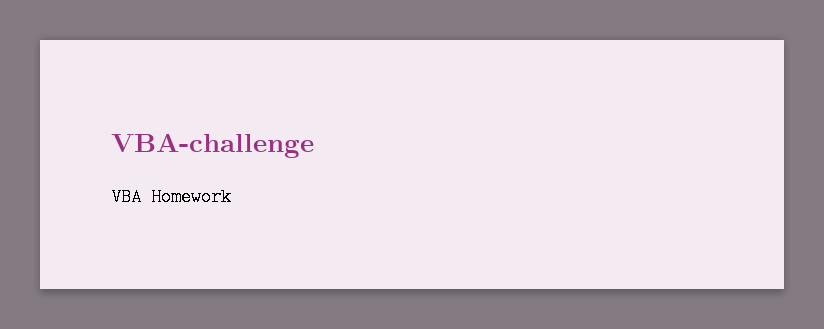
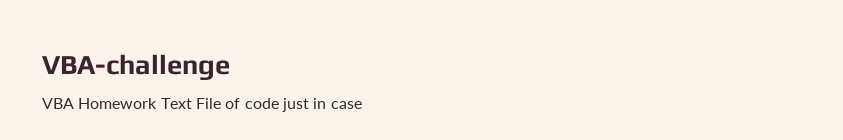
- VBA Homework
+ VBA Homework Text File of code just in case

